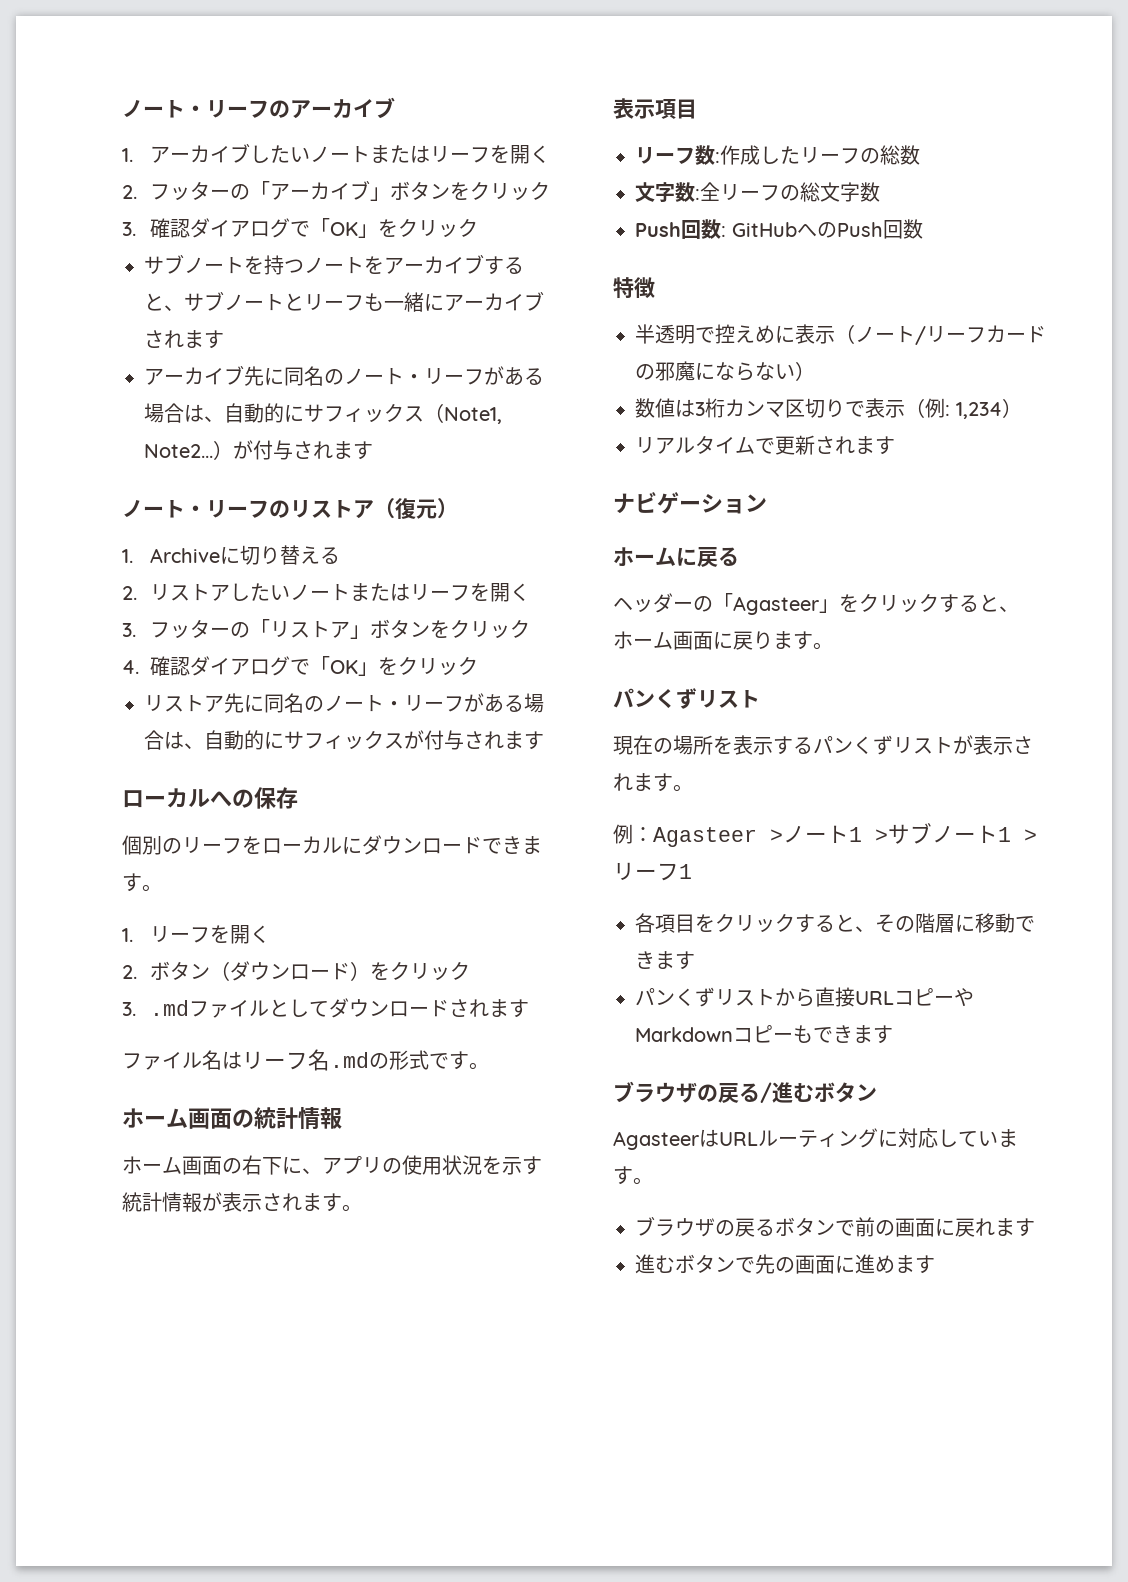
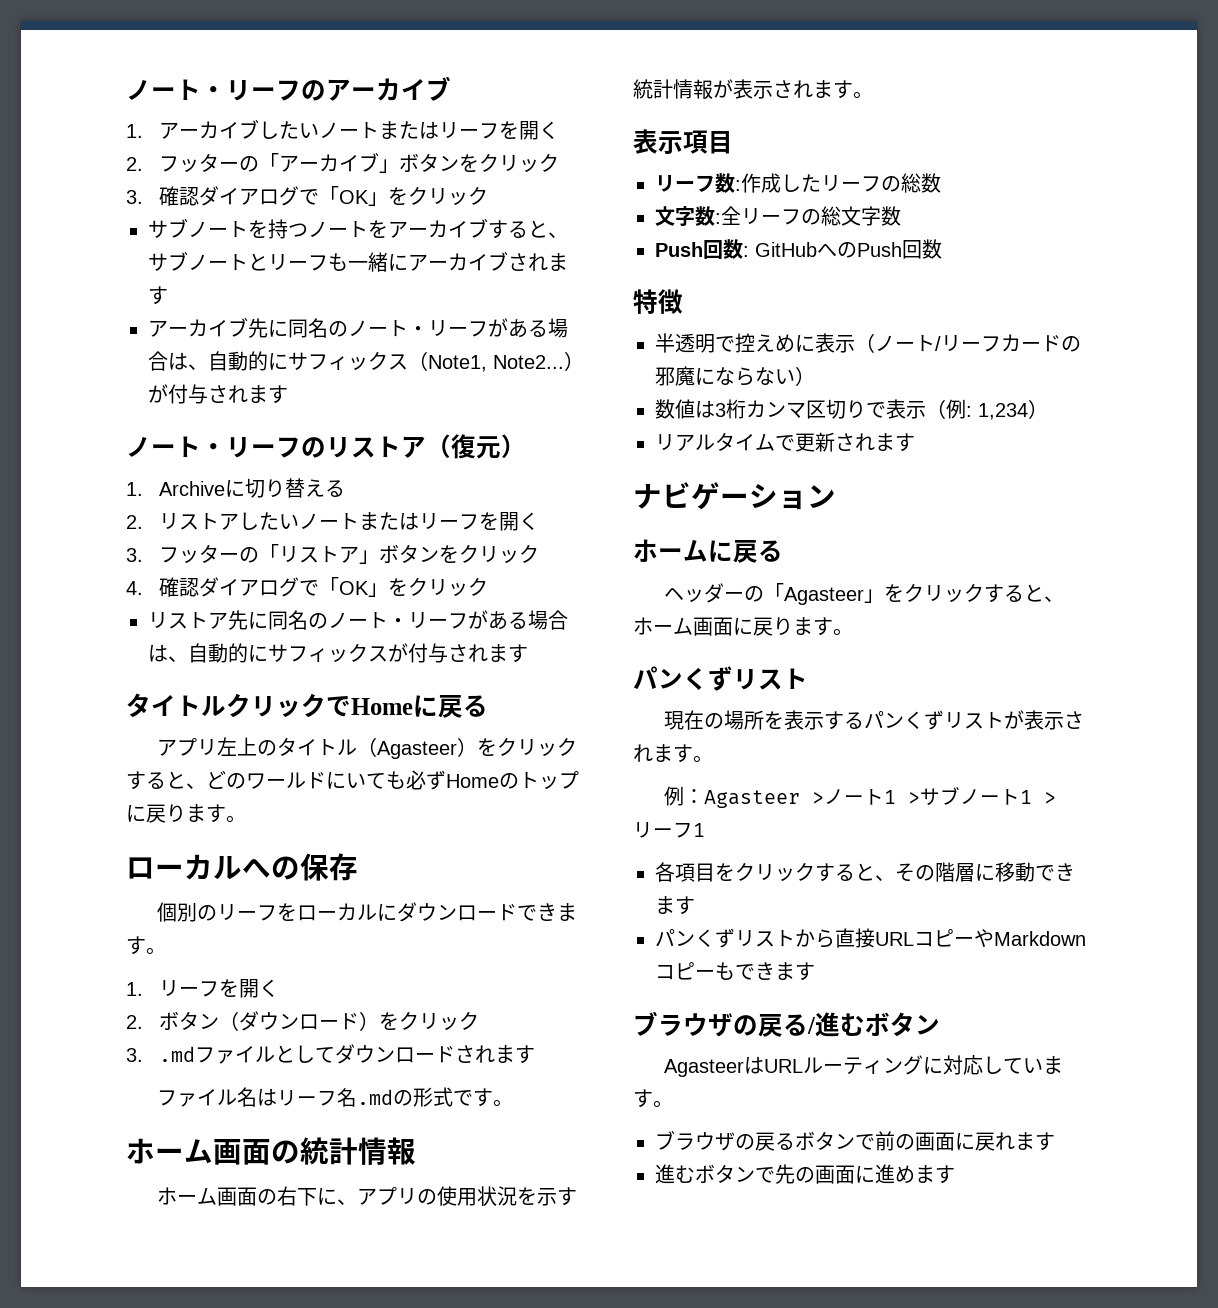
+ タイトルクリックでHomeに戻る
+ アプリ左上のタイトル（Agasteer）をクリックすると、どのワールドにいても必ずHomeのトップに戻ります。

